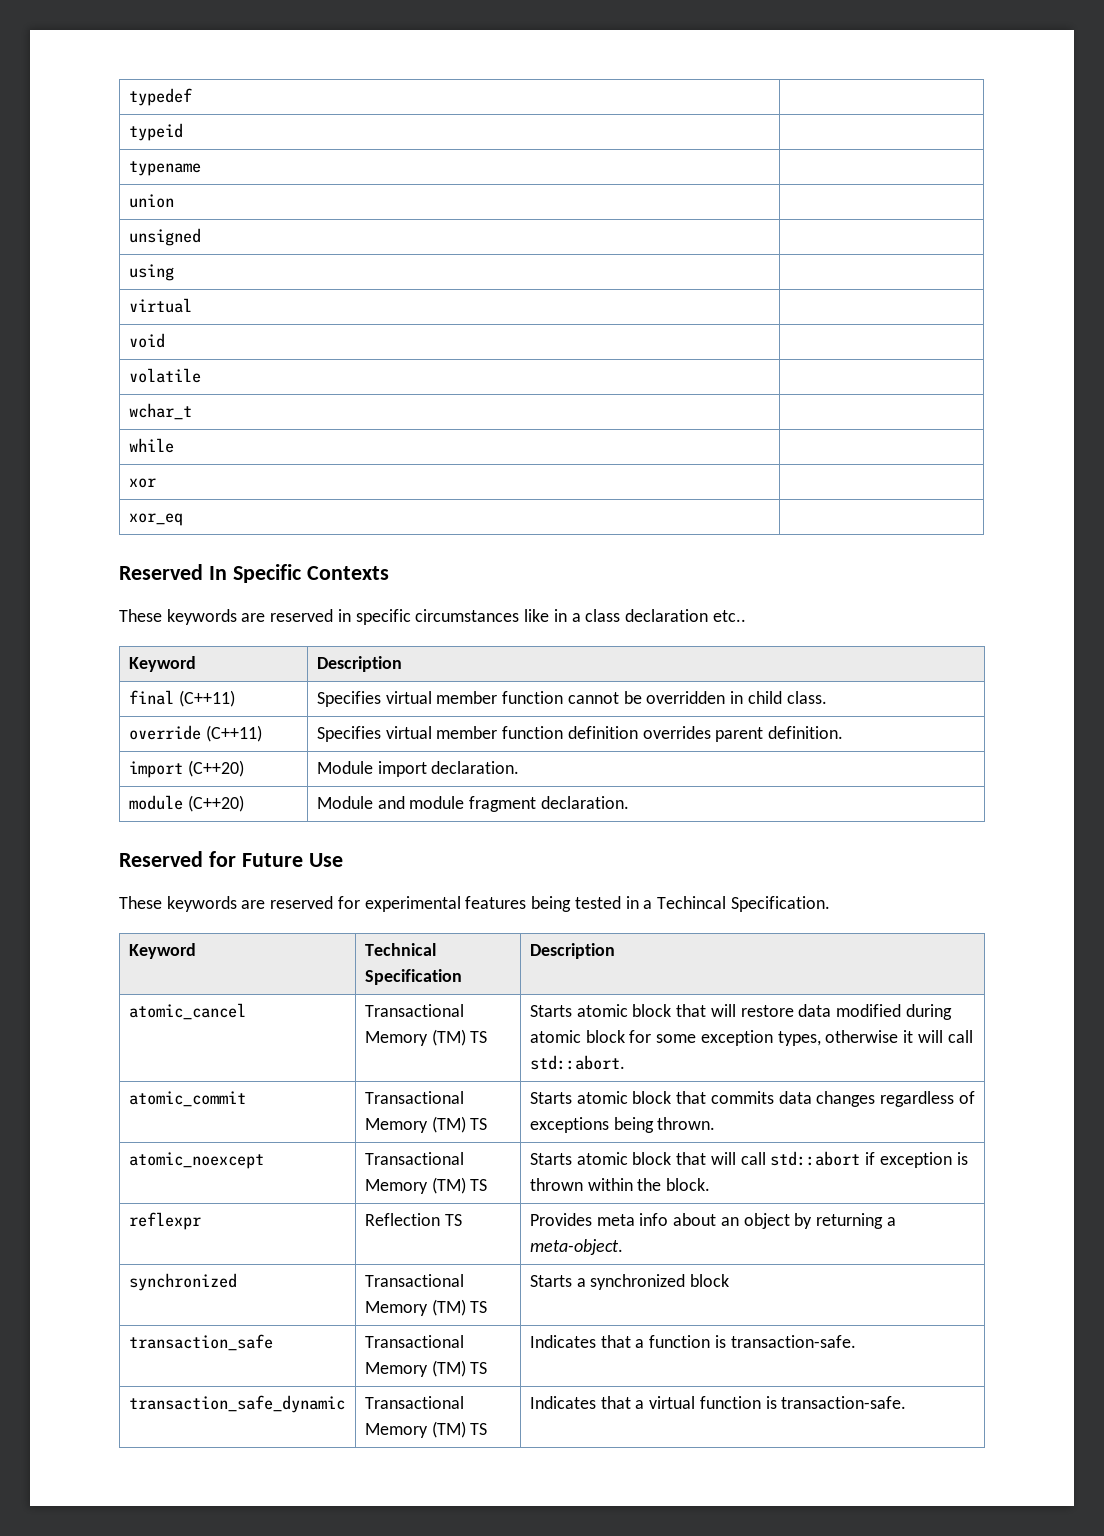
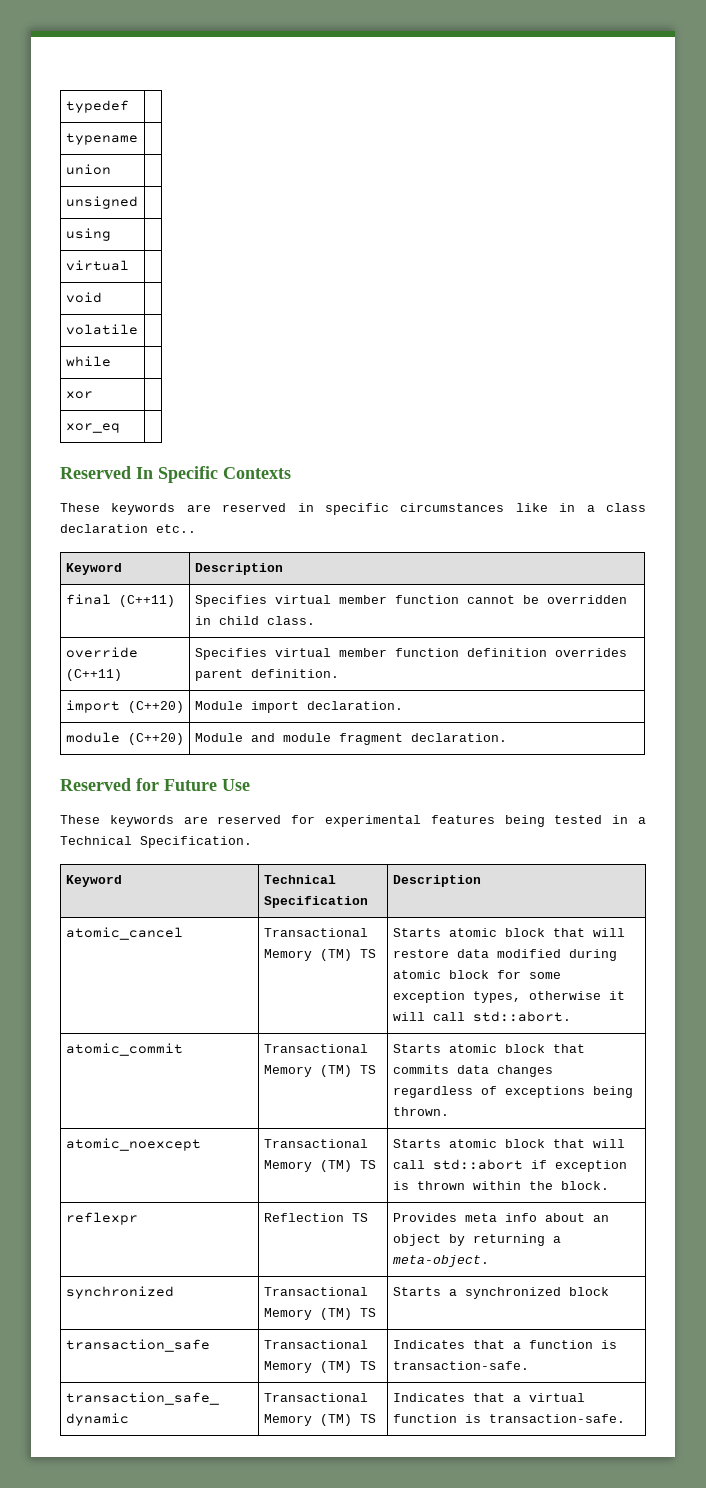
- typeid |
- wchar_t |
- These keywords are reserved for experimental features being tested in a Techincal Specification.
+ These keywords are reserved for experimental features being tested in a Technical Specification.

